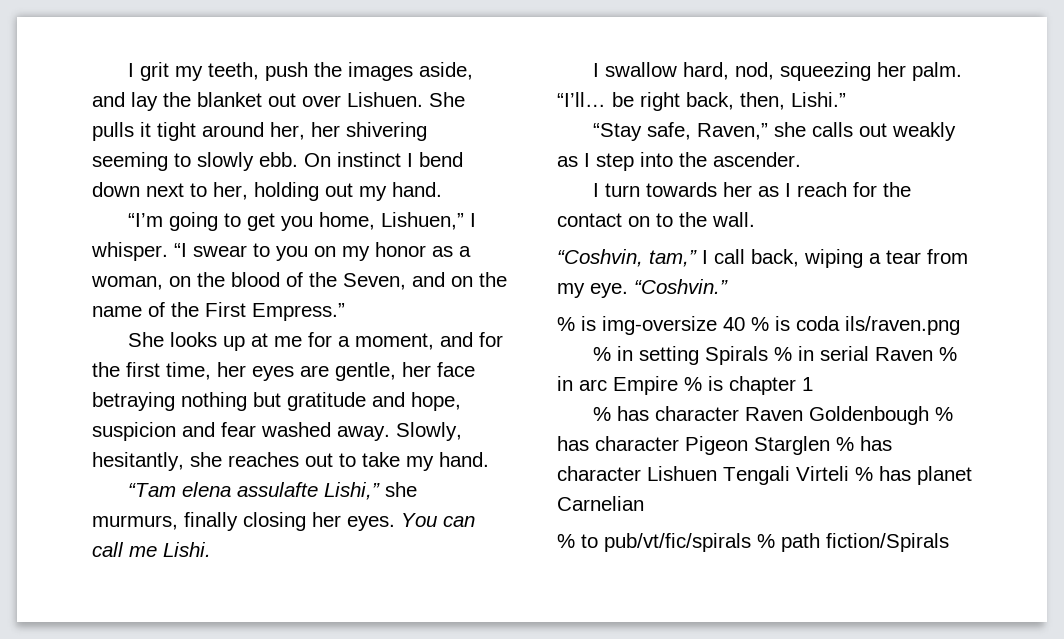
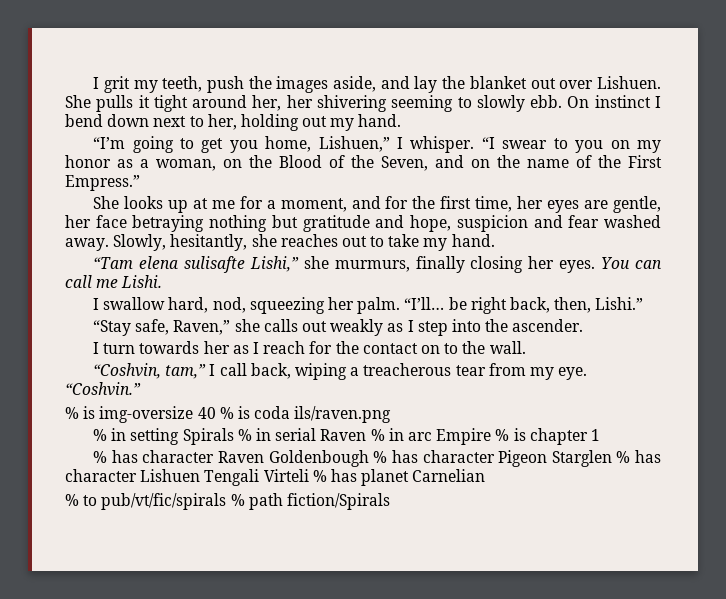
- “I swear to you on my honor as a woman, on the blood of the Seven, and on the name of the First Empress.”
+ “I swear to you on my honor as a woman, on the Blood of the Seven, and on the name of the First Empress.”
- “Tam elena assulafte Lishi,” she murmurs, finally closing her eyes.
+ “Tam elena sulisafte Lishi,” she murmurs, finally closing her eyes.
- “Coshvin, tam,” I call back, wiping a tear from my eye.
+ “Coshvin, tam,” I call back, wiping a treacherous tear from my eye.

